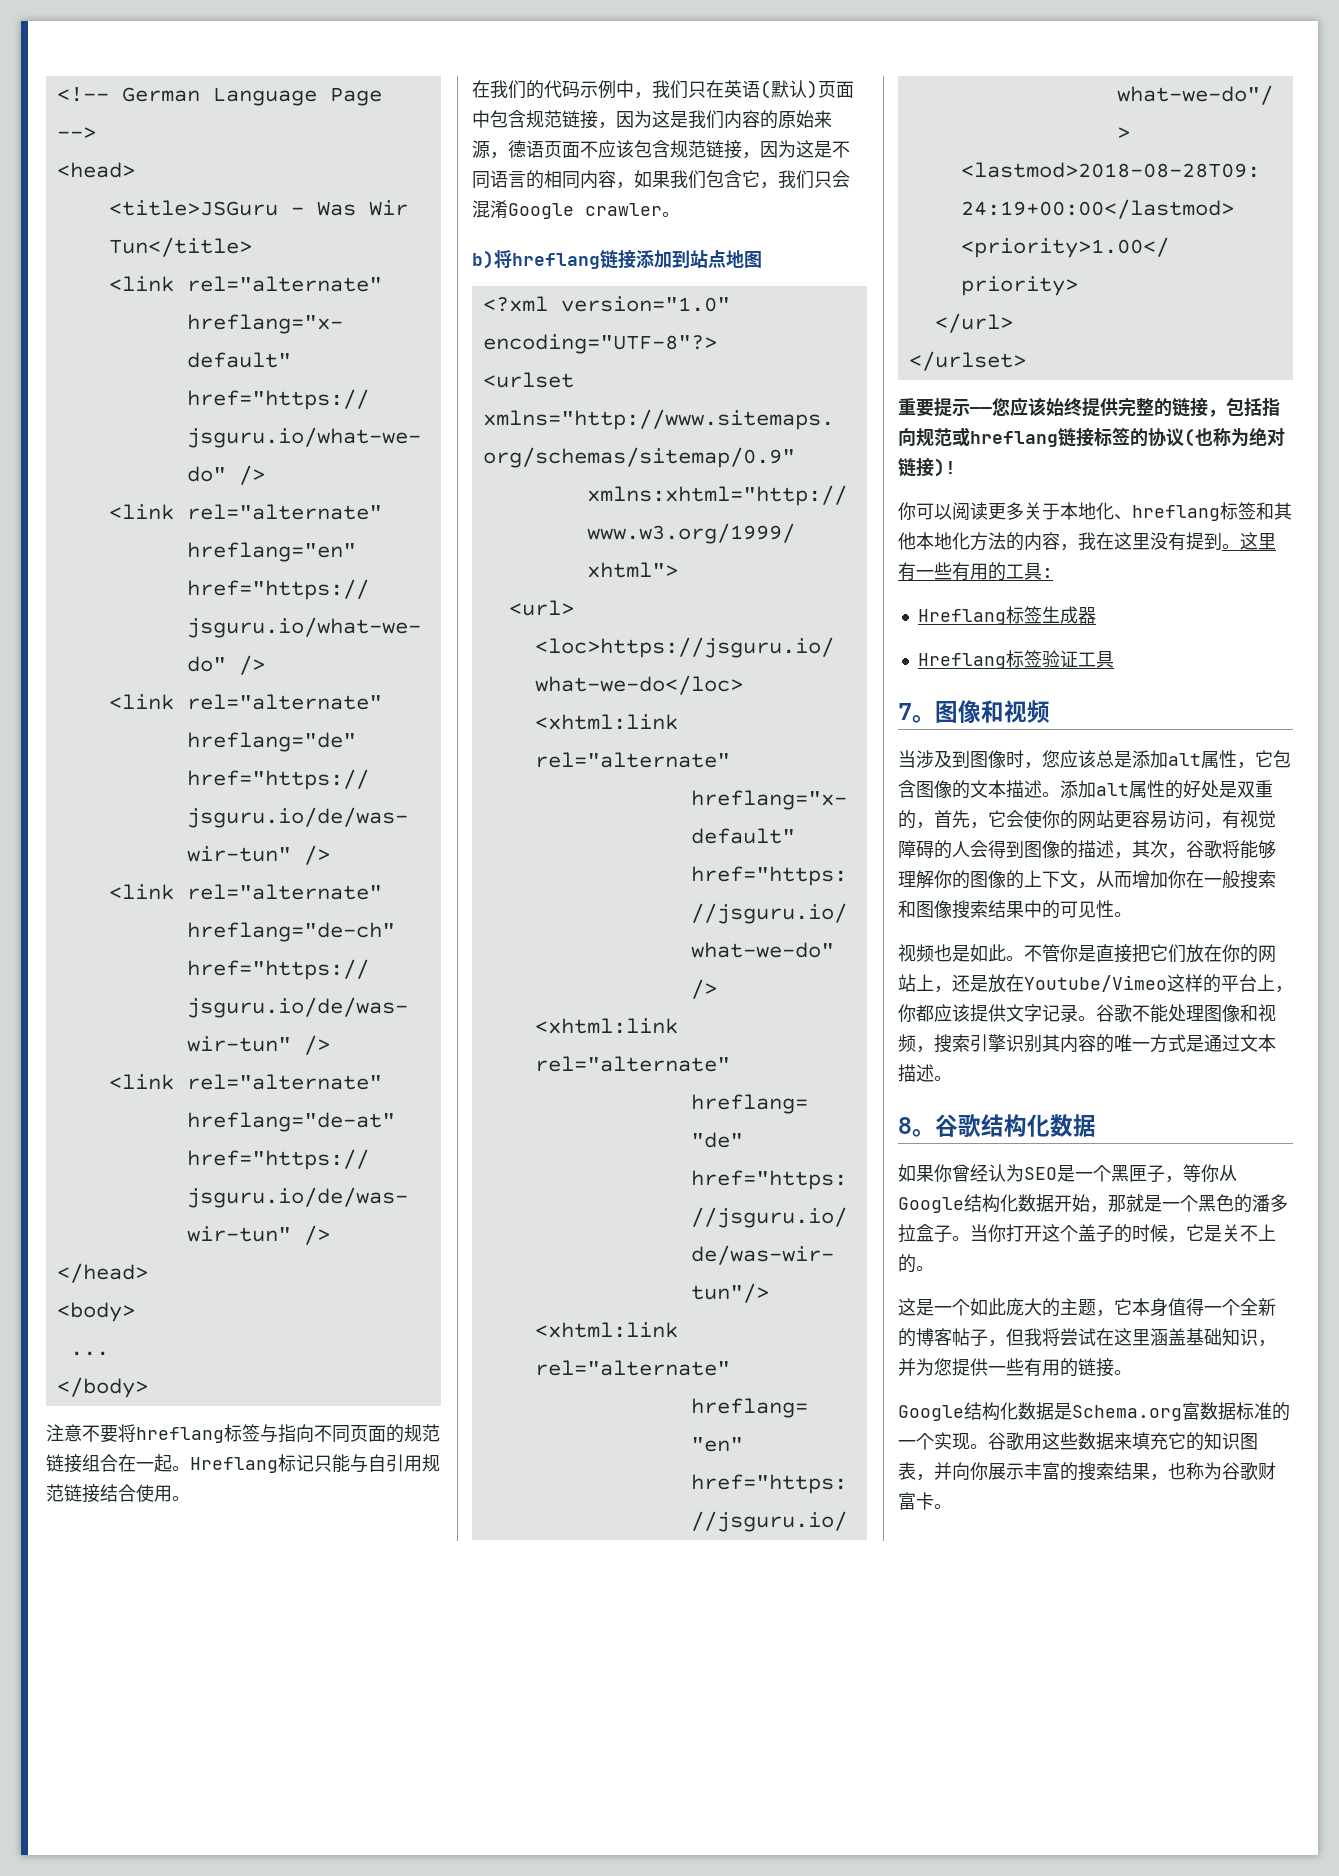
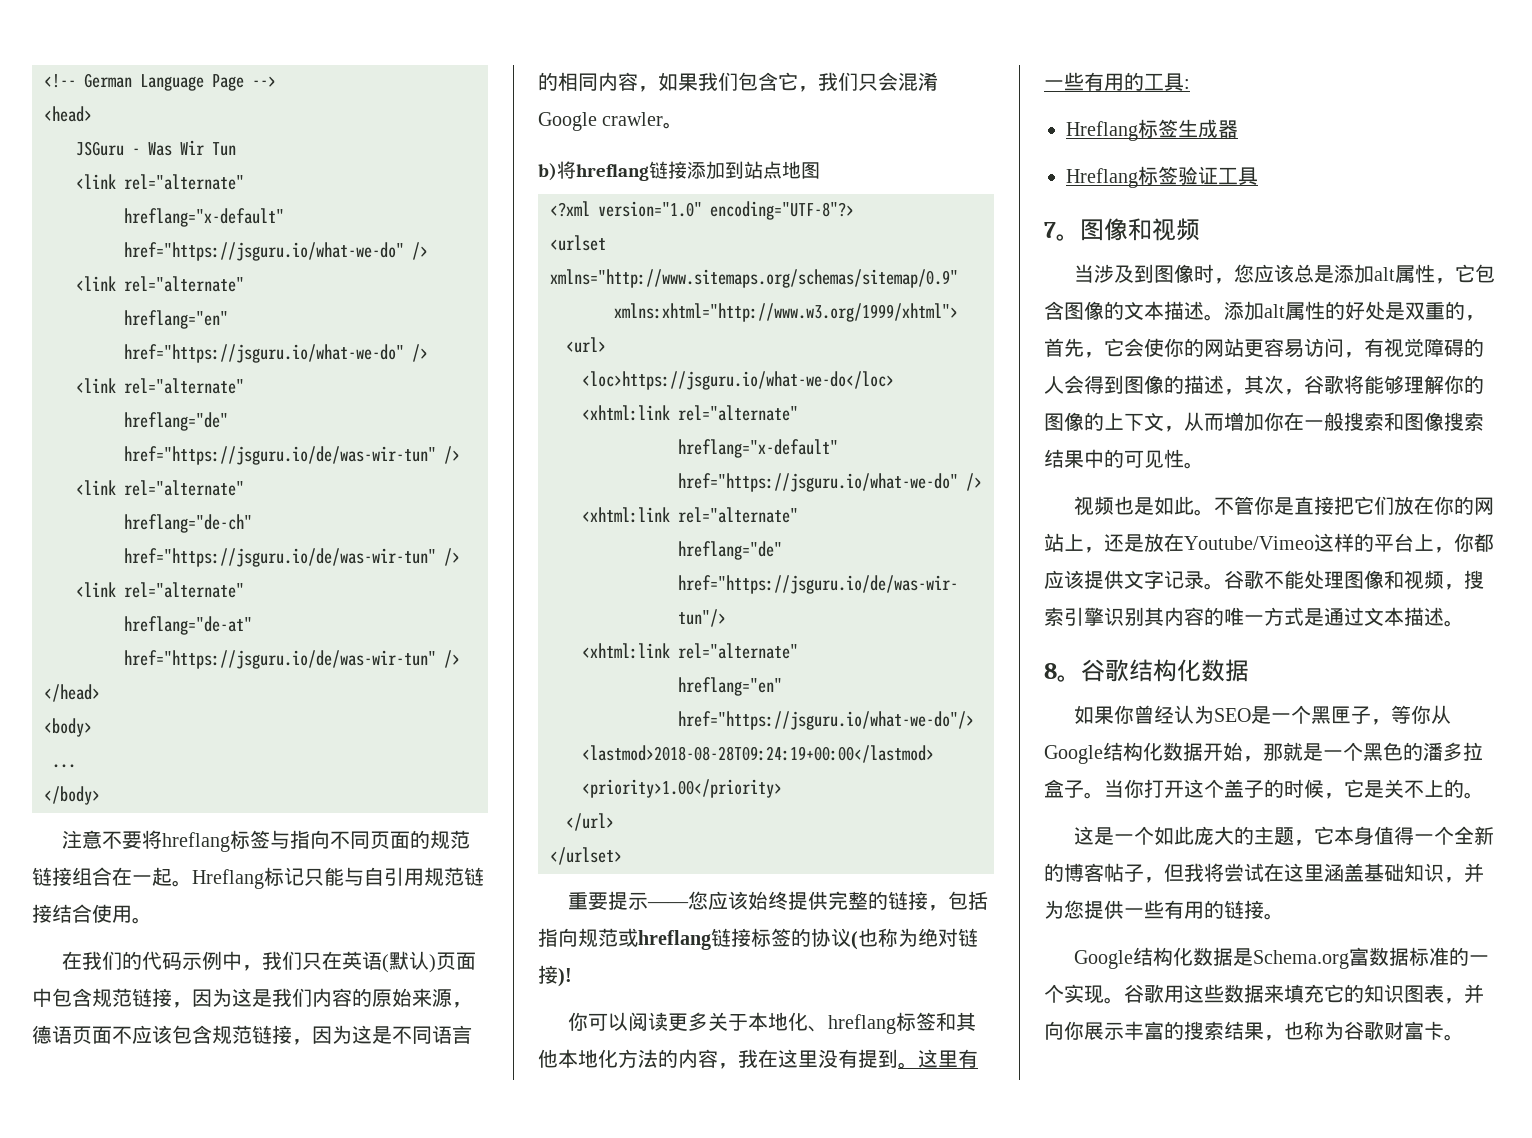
- <title>JSGuru - Was Wir Tun</title>
+ JSGuru - Was Wir Tun

